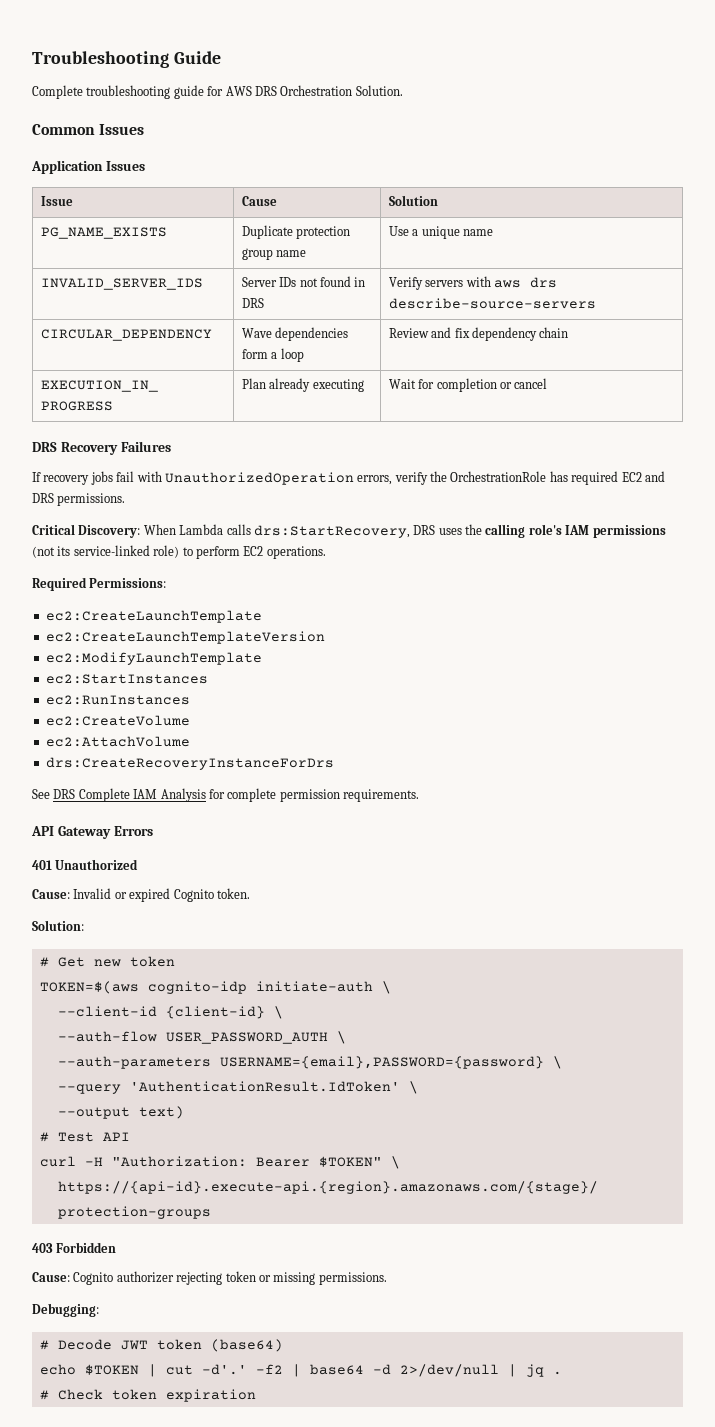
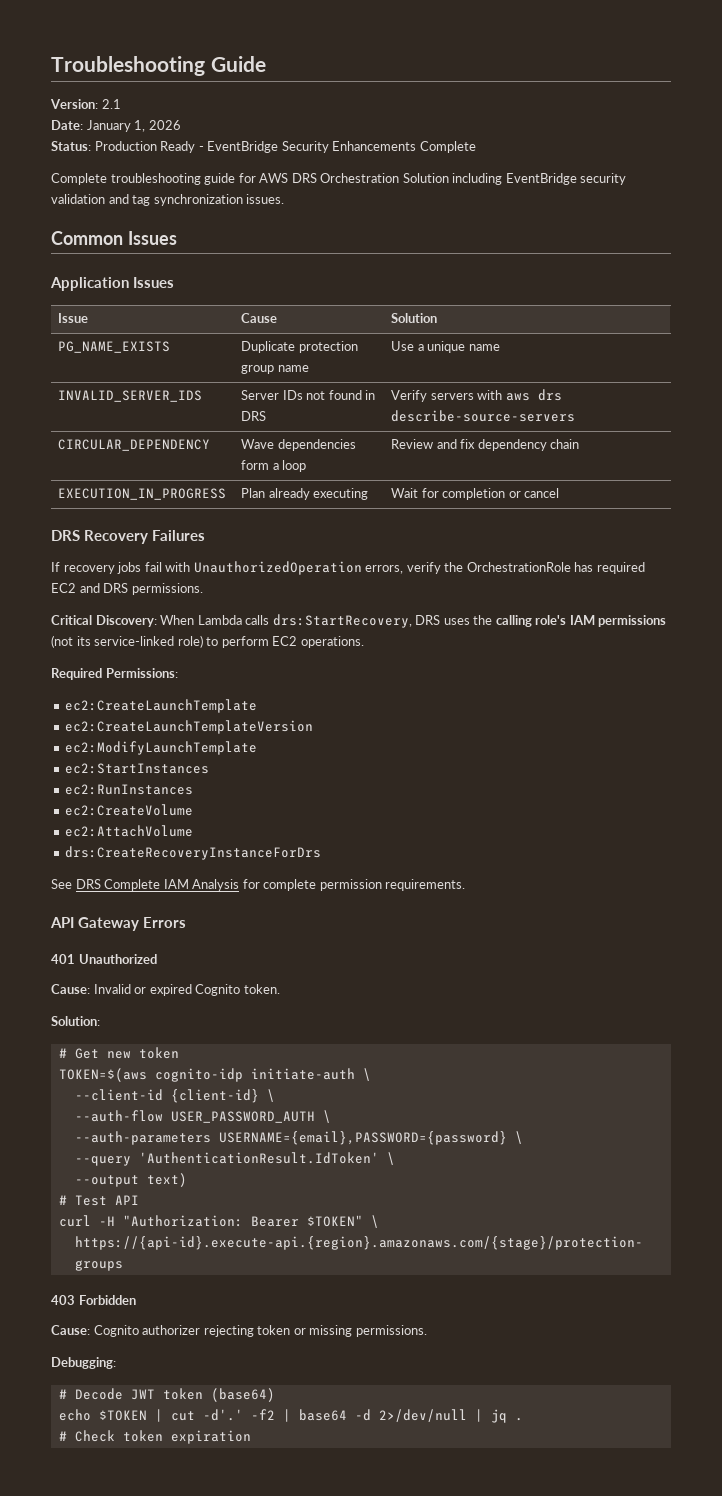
+ Version: 2.1
+ Date: January 1, 2026
+ Status: Production Ready - EventBridge Security Enhancements Complete
- Complete troubleshooting guide for AWS DRS Orchestration Solution.
+ Complete troubleshooting guide for AWS DRS Orchestration Solution including EventBridge security validation and tag synchronization issues.

